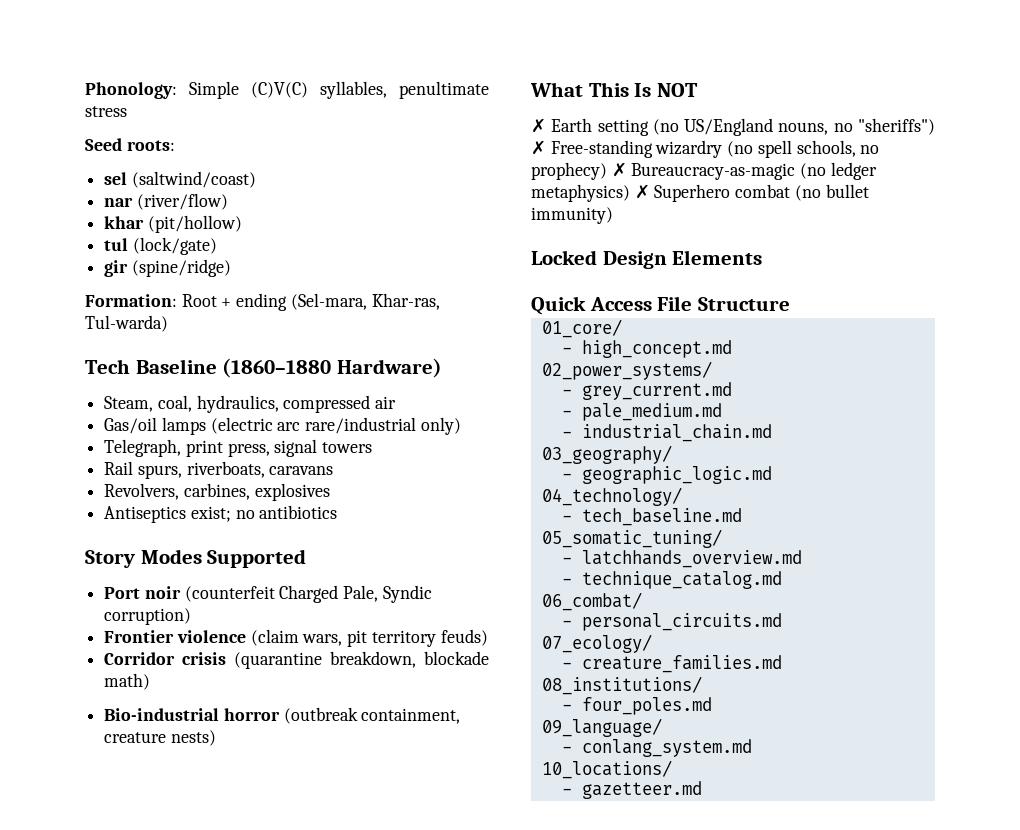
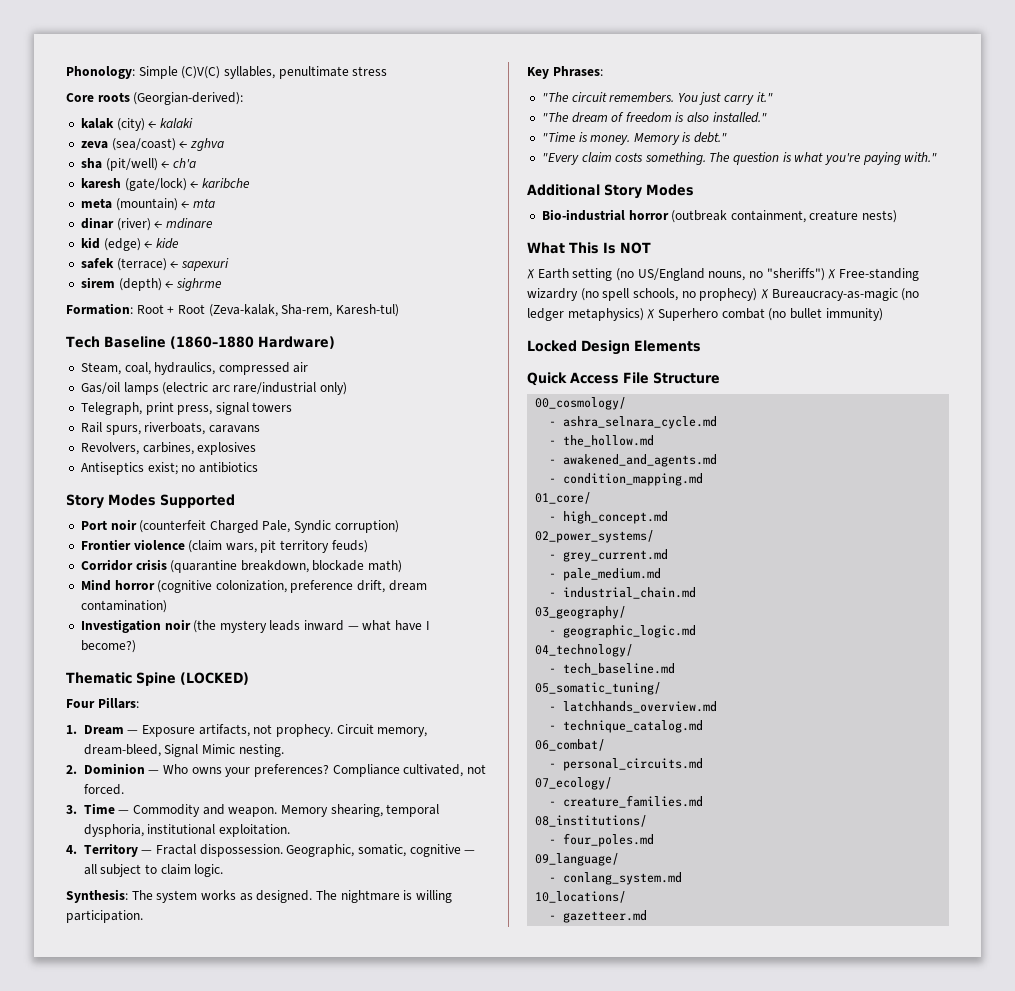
- Seed roots:
- sel (saltwind/coast)
- nar (river/flow)
- khar (pit/hollow)
- tul (lock/gate)
- gir (spine/ridge)
+ Core roots (Georgian-derived):
+ kalak (city) ← kalaki
+ zeva (sea/coast) ← zghva
+ sha (pit/well) ← ch'a
+ karesh (gate/lock) ← karibche
+ meta (mountain) ← mta
+ dinar (river) ← mdinare
+ kid (edge) ← kide
+ safek (terrace) ← sapexuri
+ sirem (depth) ← sighrme
- Formation: Root + ending (Sel-mara, Khar-ras, Tul-warda)
+ Formation: Root + Root (Zeva-kalak, Sha-rem, Karesh-tul)
+ Mind horror (cognitive colonization, preference drift, dream contamination)
+ Investigation noir (the mystery leads inward — what have I become?)
+ Thematic Spine (LOCKED)
+ Four Pillars:
+ 1. Dream — Exposure artifacts, not prophecy. Circuit memory, dream-bleed, Signal Mimic nesting.
+ 2. Dominion — Who owns your preferences? Compliance cultivated, not forced.
+ 3. Time — Commodity and weapon. Memory shearing, temporal dysphoria, institutional exploitation.
+ 4. Territory — Fractal dispossession. Geographic, somatic, cognitive — all subject to claim logic.
+ Synthesis: The system works as designed. The nightmare is willing participation.
+ Key Phrases:
+ "The circuit remembers. You just carry it."
+ "The dream of freedom is also installed."
+ "Time is money. Memory is debt."
+ "Every claim costs something. The question is what you're paying with."
+ Additional Story Modes
+ 00_cosmology/
+ - ashra_selnara_cycle.md
+ - the_hollow.md
+ - awakened_and_agents.md
+ - condition_mapping.md

